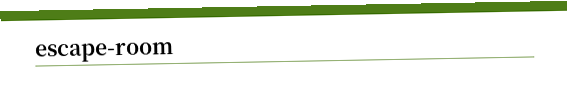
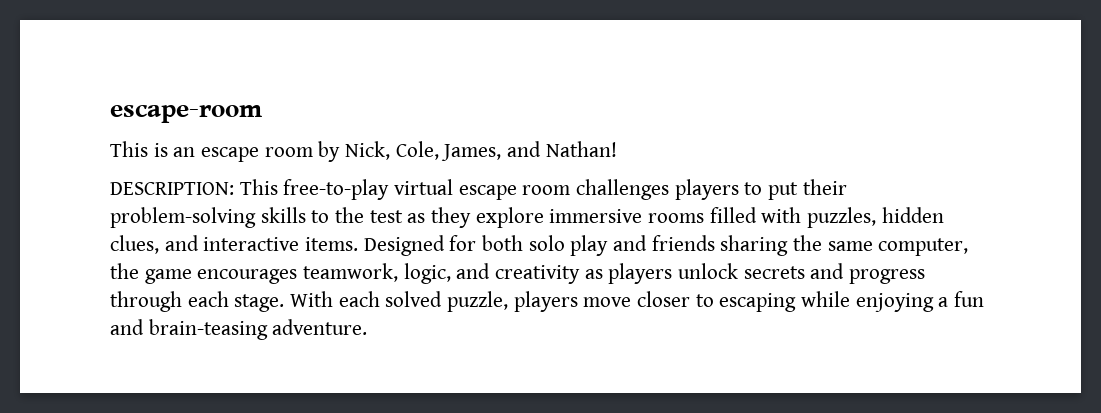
+ This is an escape room by Nick, Cole, James, and Nathan!
+ DESCRIPTION: This free-to-play virtual escape room challenges players to put their problem-solving skills to the test as they explore immersive rooms filled with puzzles, hidden clues, and interactive items. Designed for both solo play and friends sharing the same computer, the game encourages teamwork, logic, and creativity as players unlock secrets and progress through each stage. With each solved puzzle, players move closer to escaping while enjoying a fun and brain-teasing adventure.

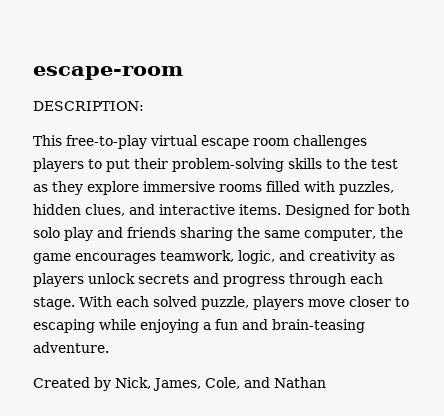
- This is an escape room by Nick, Cole, James, and Nathan!
- DESCRIPTION: This free-to-play virtual escape room challenges players to put their problem-solving skills to the test as they explore immersive rooms filled with puzzles, hidden clues, and interactive items.
+ DESCRIPTION:
+ This free-to-play virtual escape room challenges players to put their problem-solving skills to the test as they explore immersive rooms filled with puzzles, hidden clues, and interactive items.
+ Created by Nick, James, Cole, and Nathan

